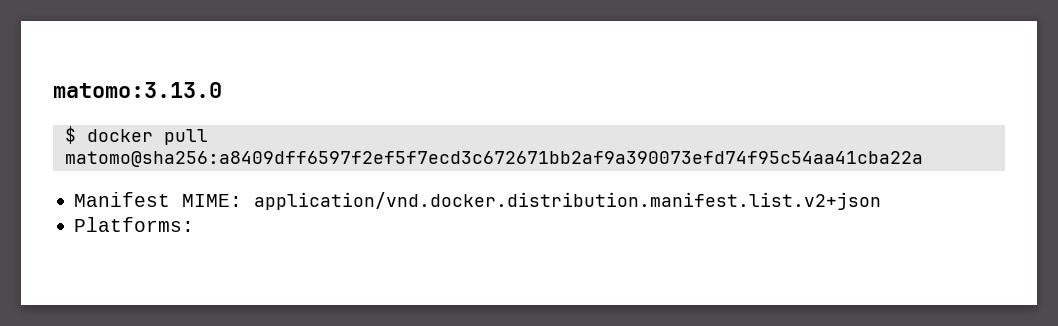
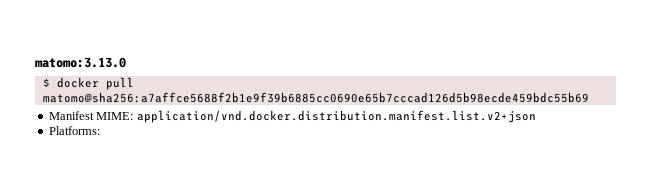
- $ docker pull matomo@sha256:a8409dff6597f2ef5f7ecd3c672671bb2af9a390073efd74f95c54aa41cba22a
+ $ docker pull matomo@sha256:a7affce5688f2b1e9f39b6885cc0690e65b7cccad126d5b98ecde459bdc55b69

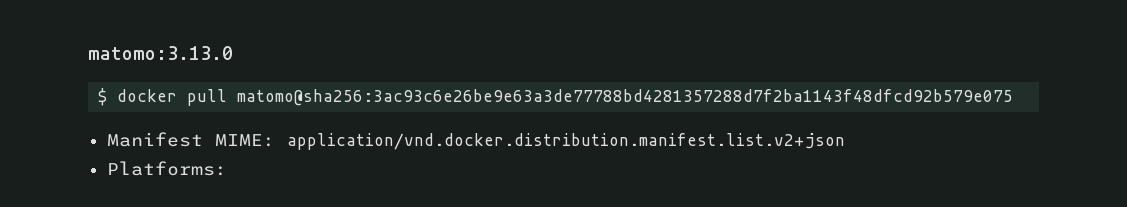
- $ docker pull matomo@sha256:a7affce5688f2b1e9f39b6885cc0690e65b7cccad126d5b98ecde459bdc55b69
+ $ docker pull matomo@sha256:3ac93c6e26be9e63a3de77788bd4281357288d7f2ba1143f48dfcd92b579e075

